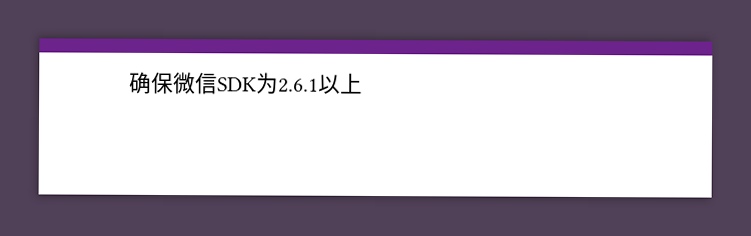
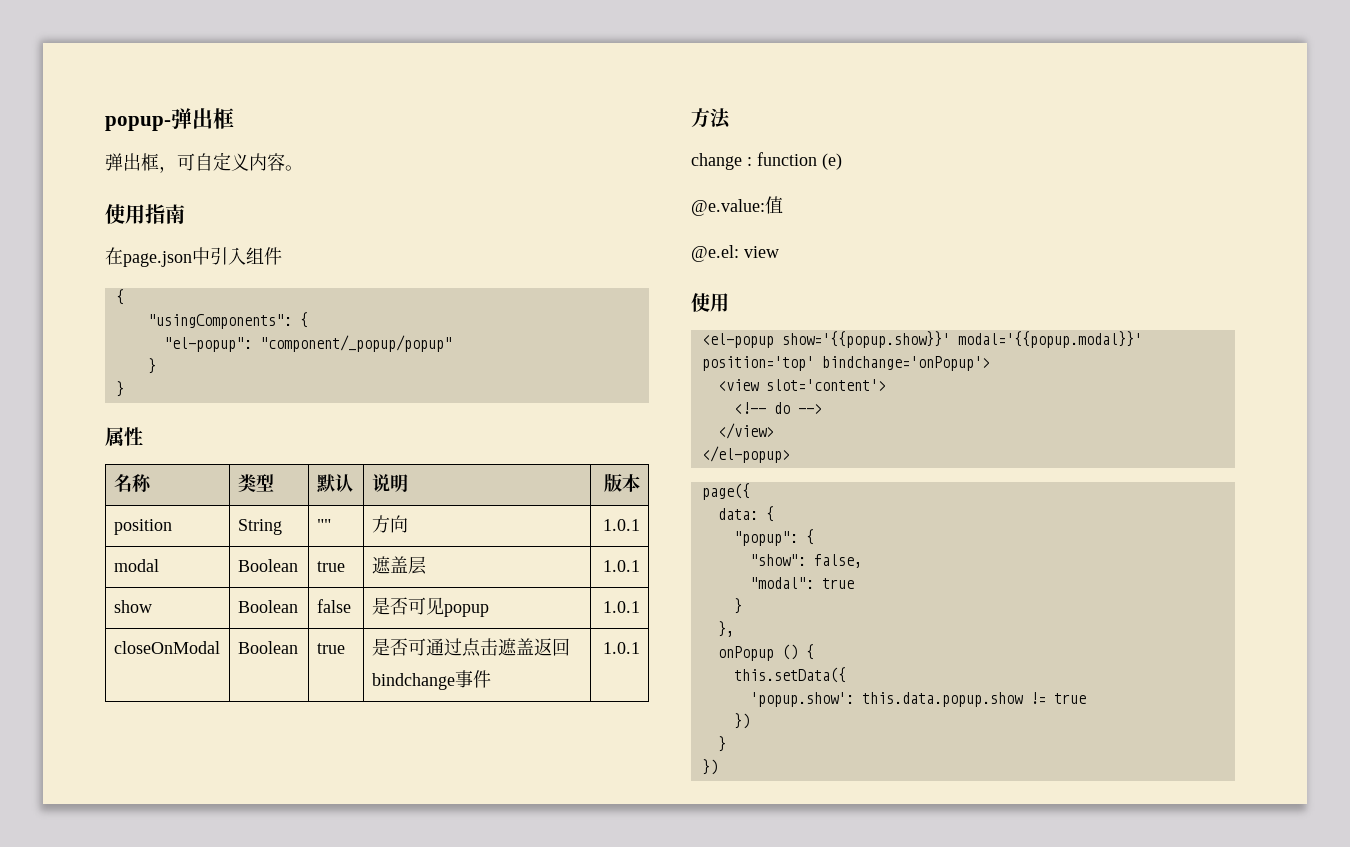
- 确保微信SDK为2.6.1以上
+ popup-弹出框
+ 弹出框，可自定义内容。
+ 使用指南
+ 在page.json中引入组件
+ {
+ "usingComponents": {
+ "el-popup": "component/_popup/popup"
+ }
+ }
+ 属性
+ 名称 | 类型 | 默认 | 说明 | 版本
+ position | String | "" | 方向 | 1.0.1
+ modal | Boolean | true | 遮盖层 | 1.0.1
+ show | Boolean | false | 是否可见popup | 1.0.1
+ closeOnModal | Boolean | true | 是否可通过点击遮盖返回bindchange事件 | 1.0.1
+ 方法
+ change : function (e)
+ @e.value:值
+ @e.el: view
+ 使用
+ <el-popup show='{{popup.show}}' modal='{{popup.modal}}' position='top' bindchange='onPopup'>
+ <view slot='content'>
+ <!-- do -->
+ </view>
+ </el-popup>
+ page({
+ data: {
+ "popup": {
+ "show": false,
+ "modal": true
+ }
+ },
+ onPopup () {
+ this.setData({
+ 'popup.show': this.data.popup.show != true
+ })
+ }
+ })

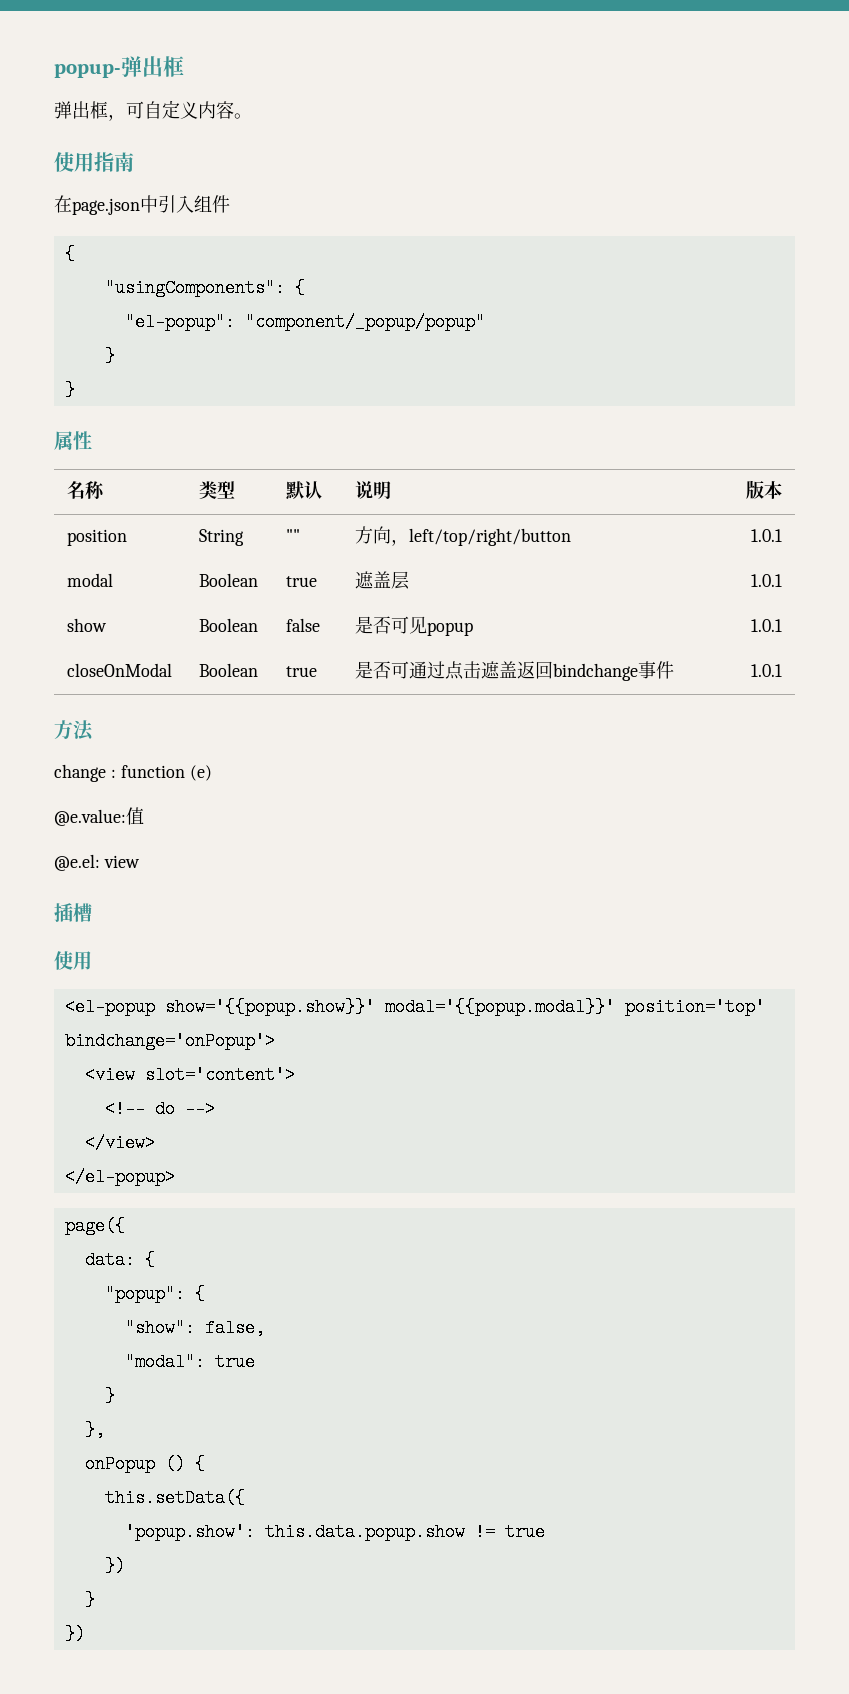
- position | String | "" | 方向 | 1.0.1
+ position | String | "" | 方向，left/top/right/button | 1.0.1
+ 插槽

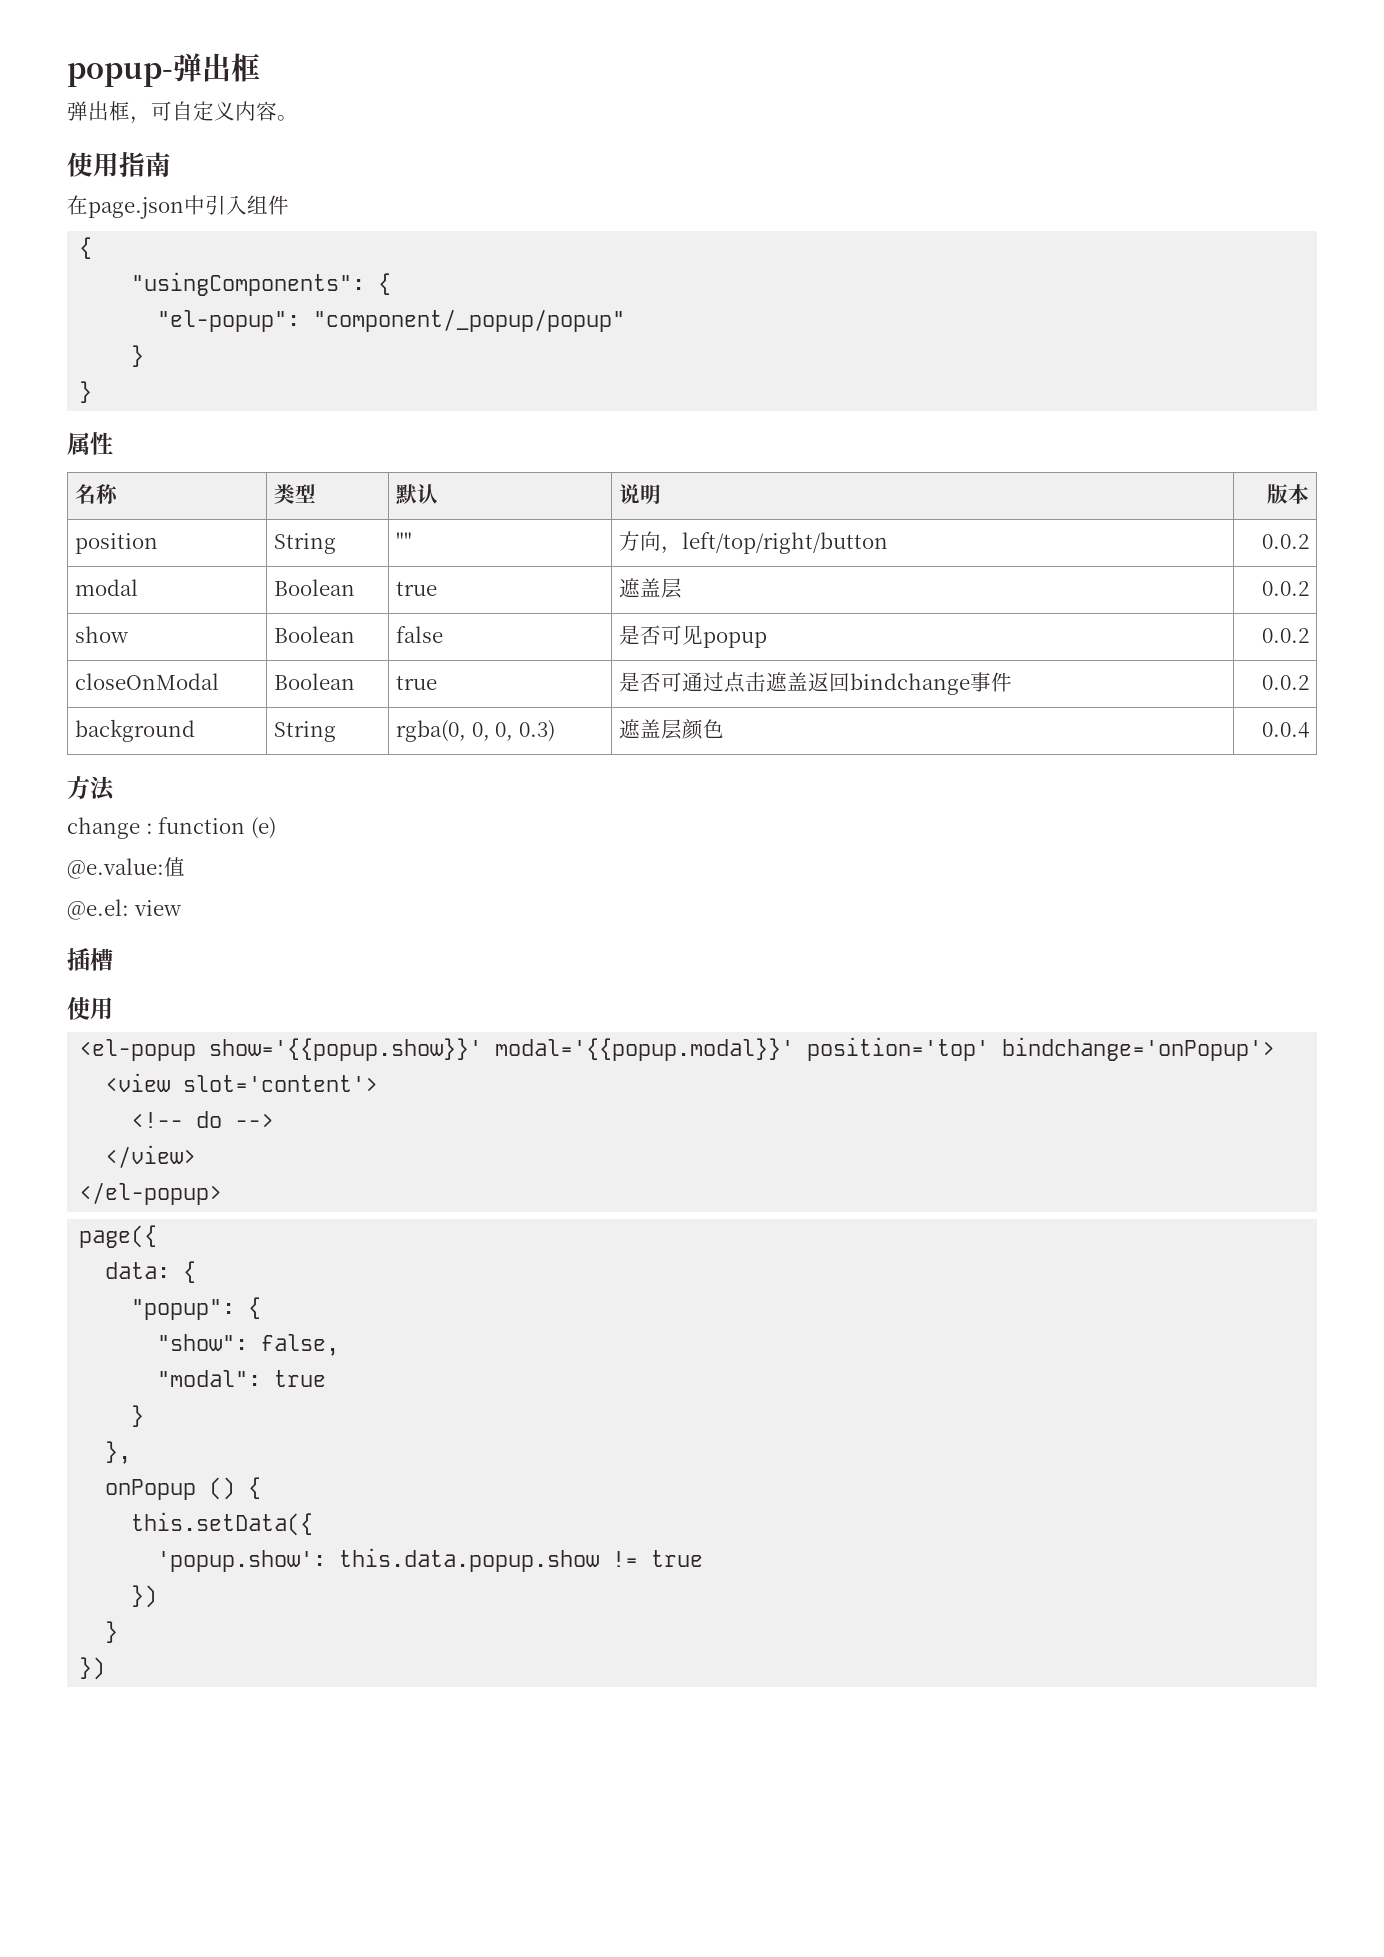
- position | String | "" | 方向，left/top/right/button | 1.0.1
+ position | String | "" | 方向，left/top/right/button | 0.0.2
- modal | Boolean | true | 遮盖层 | 1.0.1
+ modal | Boolean | true | 遮盖层 | 0.0.2
- show | Boolean | false | 是否可见popup | 1.0.1
+ show | Boolean | false | 是否可见popup | 0.0.2
- closeOnModal | Boolean | true | 是否可通过点击遮盖返回bindchange事件 | 1.0.1
+ closeOnModal | Boolean | true | 是否可通过点击遮盖返回bindchange事件 | 0.0.2
+ background | String | rgba(0, 0, 0, 0.3) | 遮盖层颜色 | 0.0.4

